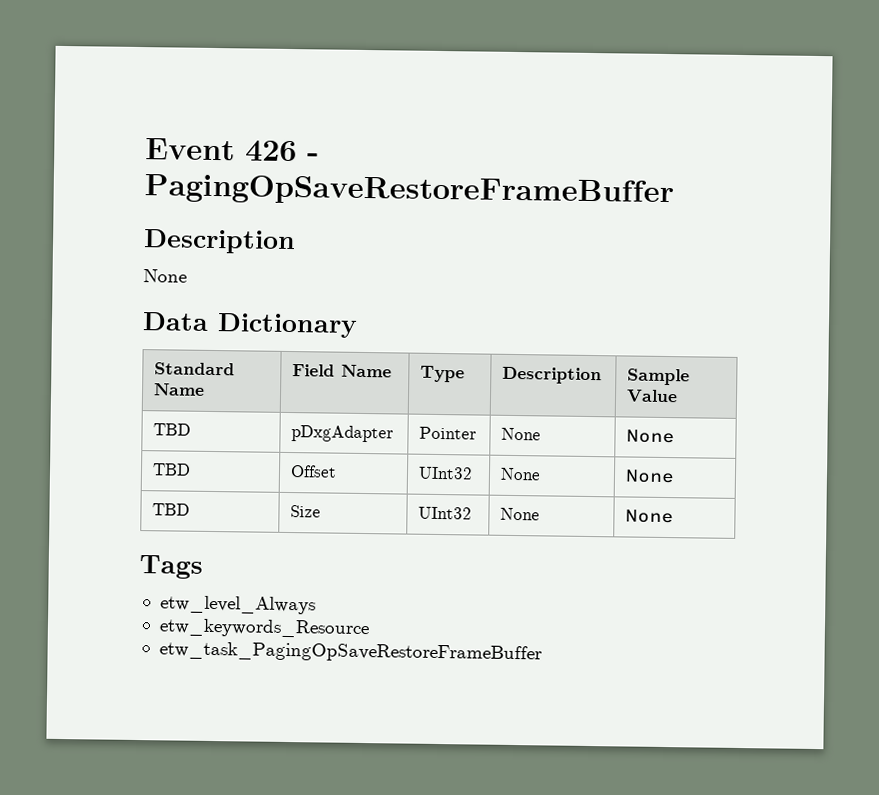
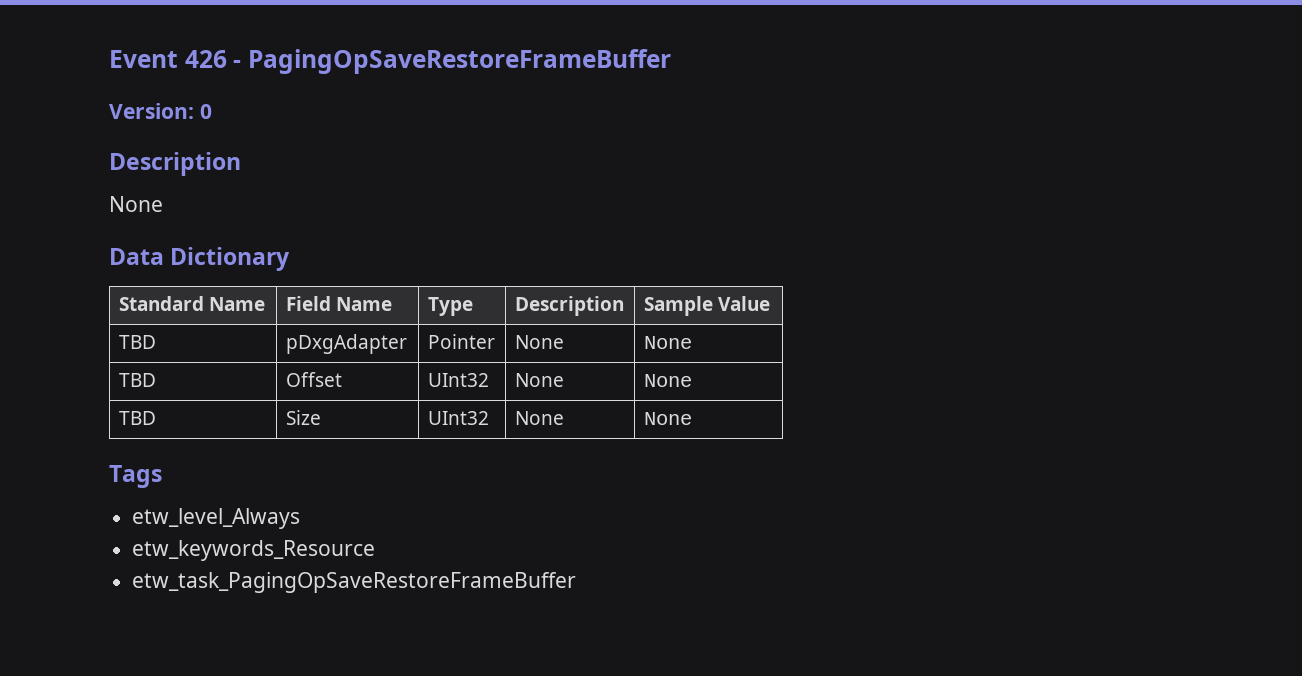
+ Version: 0

